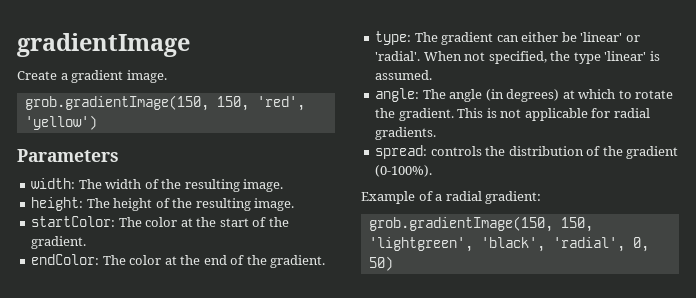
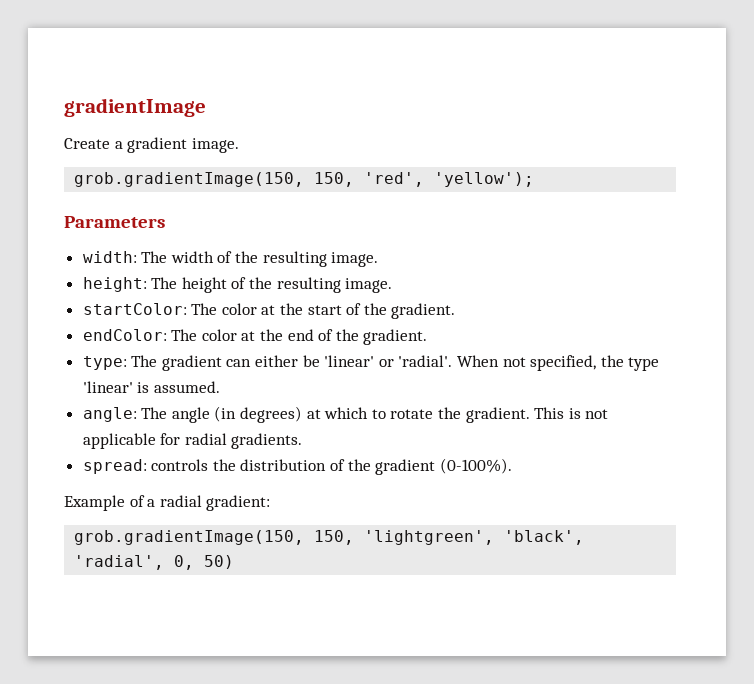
- grob.gradientImage(150, 150, 'red', 'yellow')
+ grob.gradientImage(150, 150, 'red', 'yellow');

